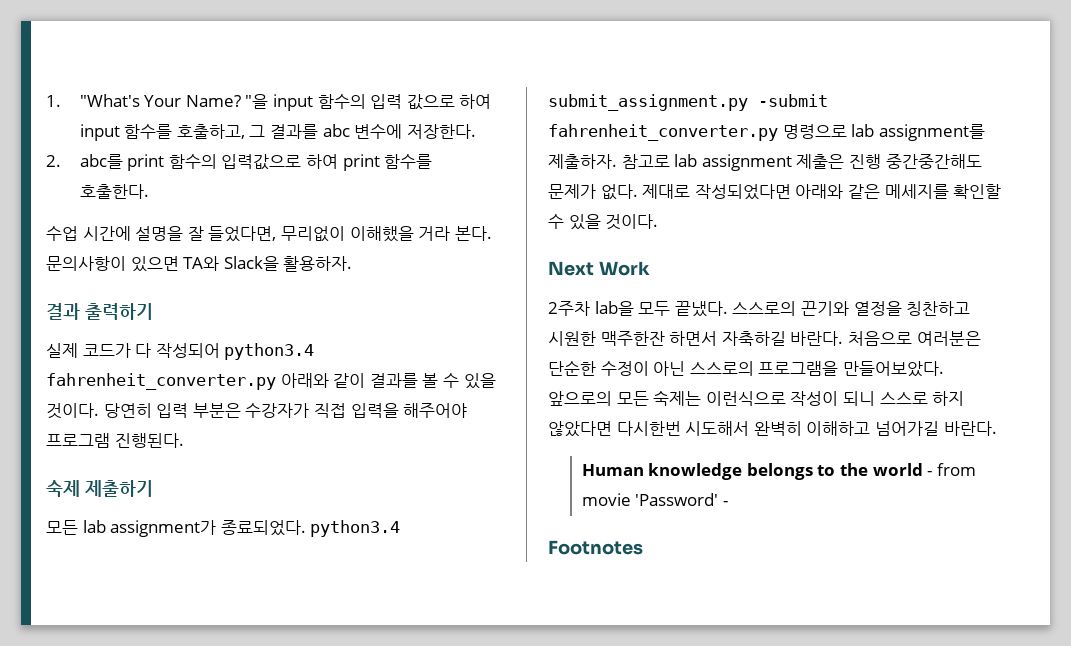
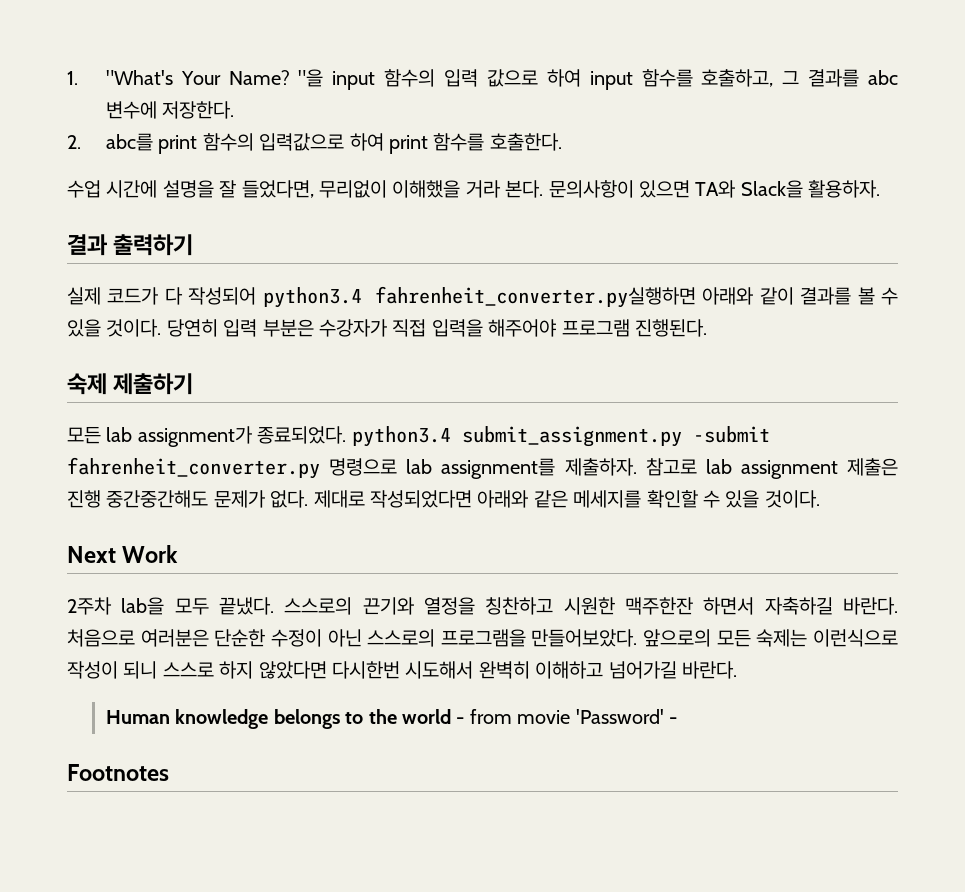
- 실제 코드가 다 작성되어 python3.4 fahrenheit_converter.py 아래와 같이 결과를 볼 수 있을 것이다.
+ 실제 코드가 다 작성되어 python3.4 fahrenheit_converter.py실행하면 아래와 같이 결과를 볼 수 있을 것이다.

